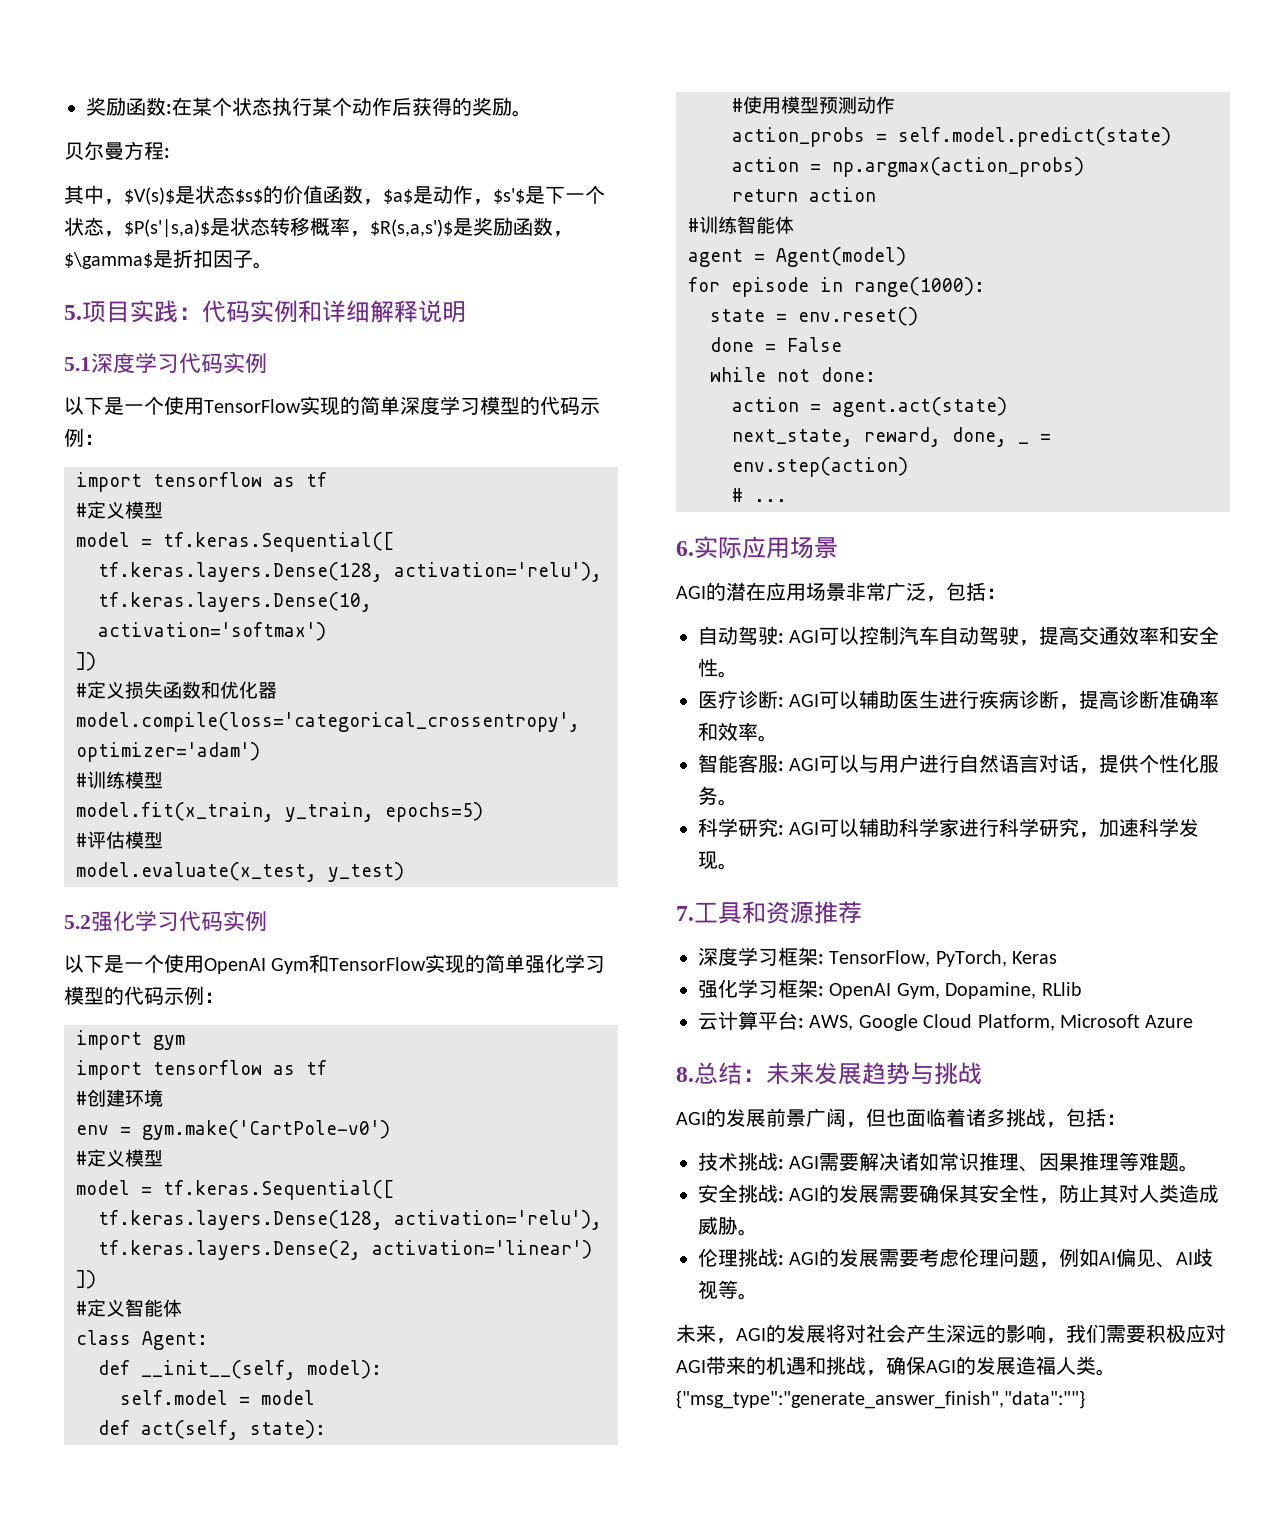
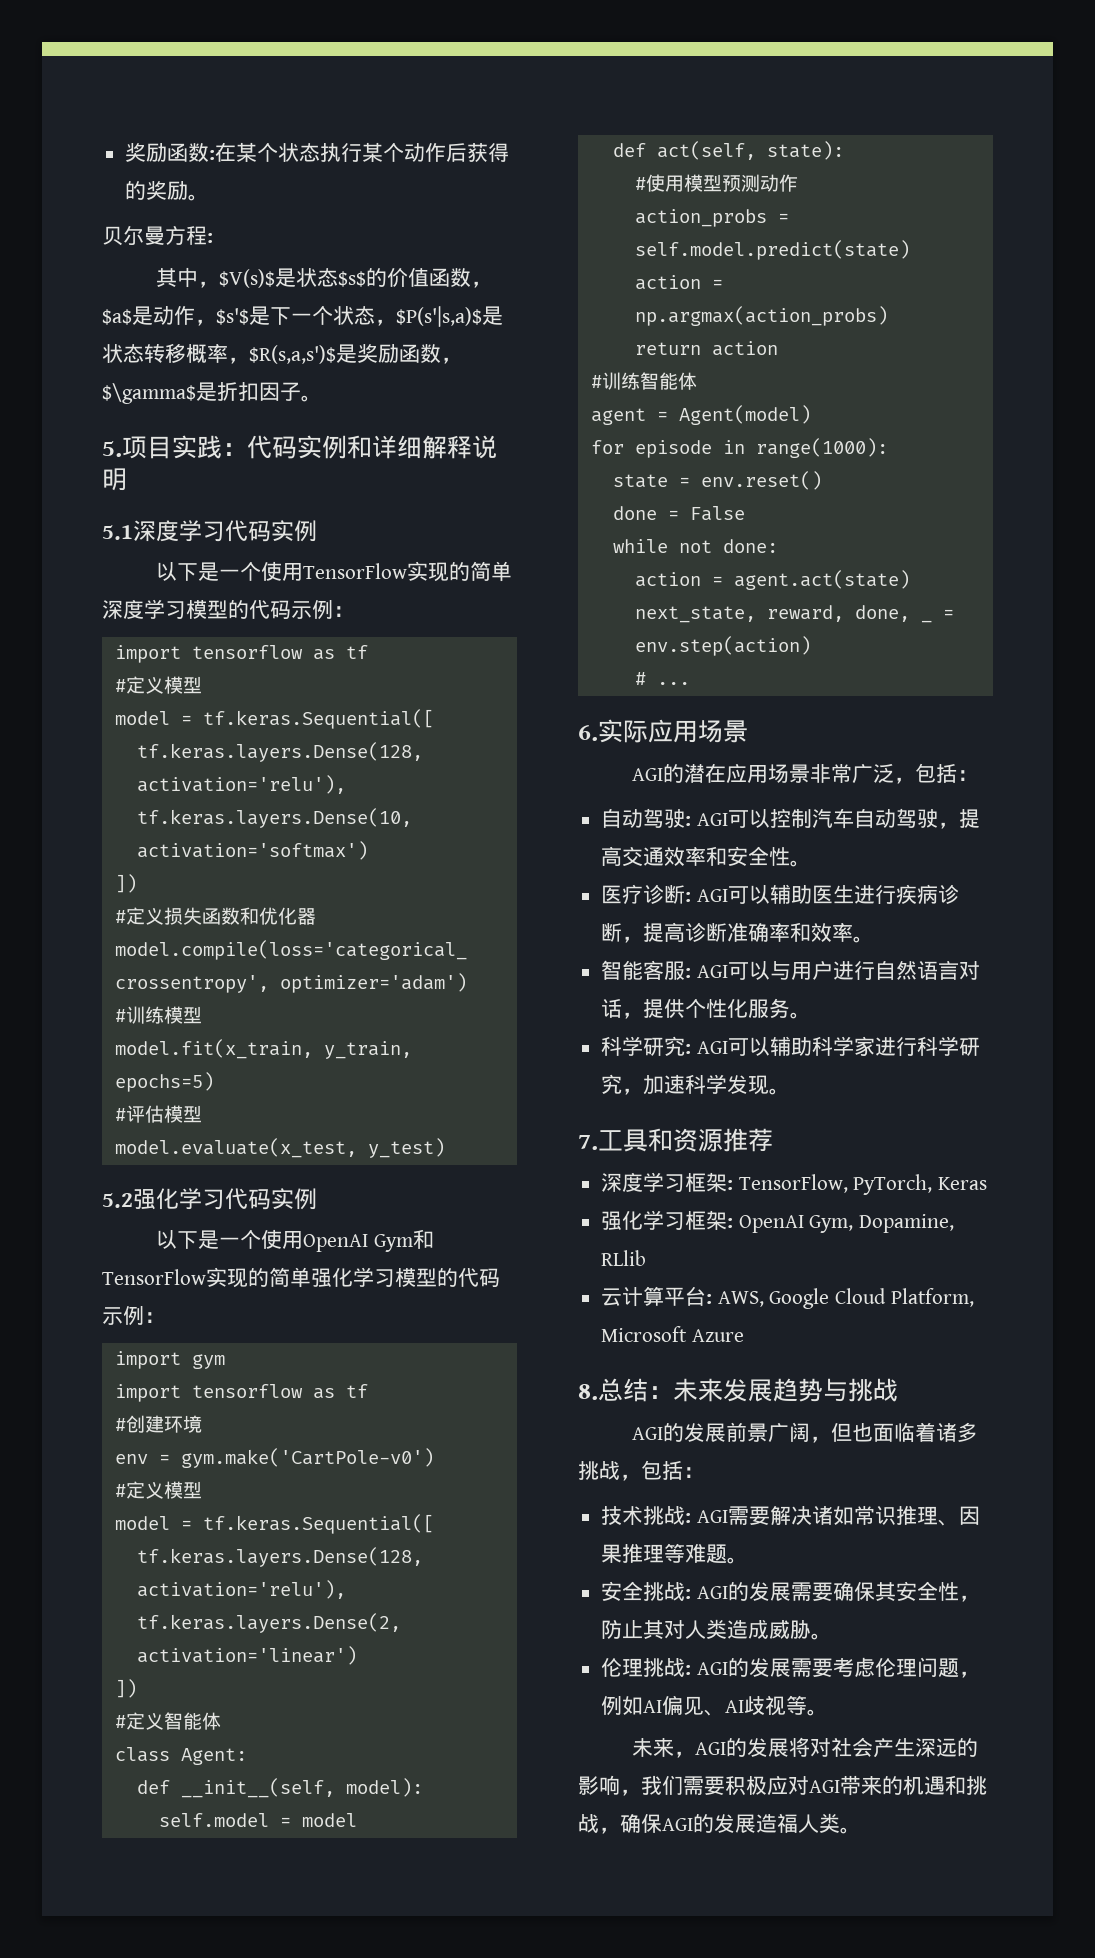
- {"msg_type":"generate_answer_finish","data":""}

